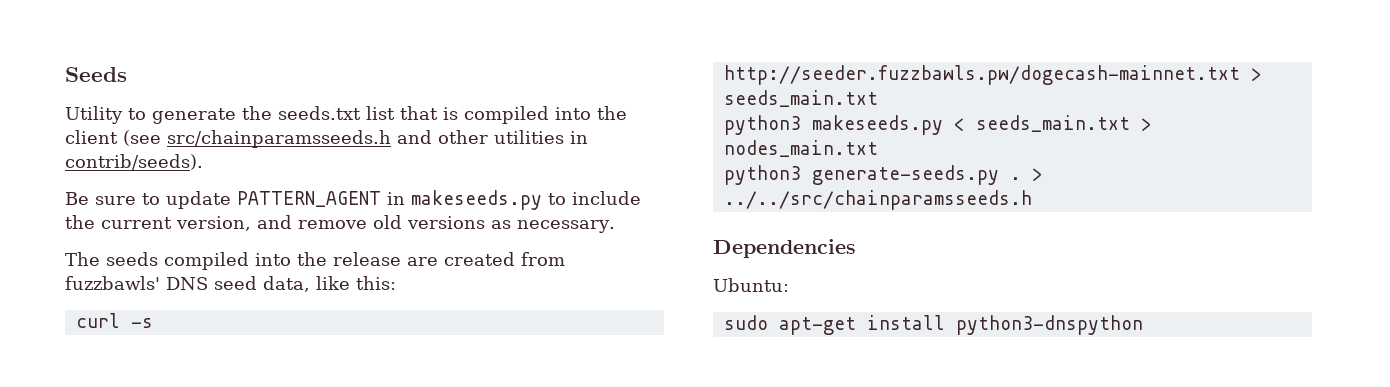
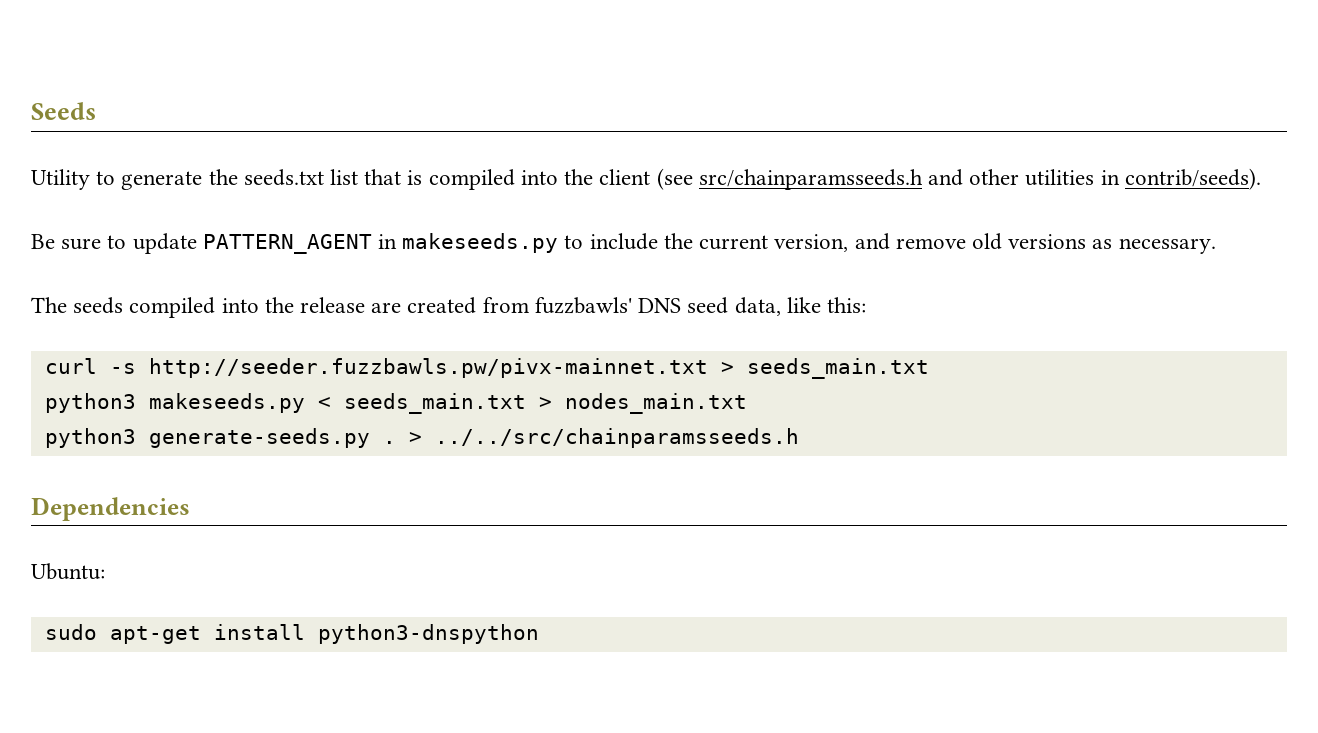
- curl -s http://seeder.fuzzbawls.pw/dogecash-mainnet.txt > seeds_main.txt
+ curl -s http://seeder.fuzzbawls.pw/pivx-mainnet.txt > seeds_main.txt

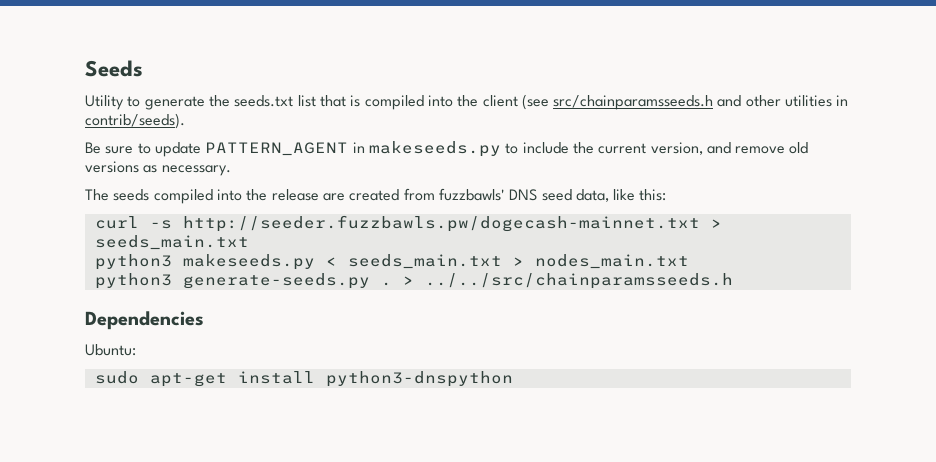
- curl -s http://seeder.fuzzbawls.pw/pivx-mainnet.txt > seeds_main.txt
+ curl -s http://seeder.fuzzbawls.pw/dogecash-mainnet.txt > seeds_main.txt

